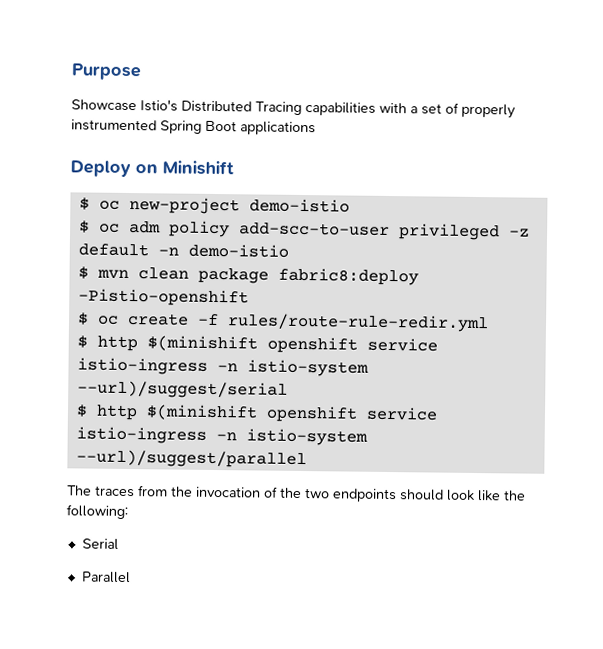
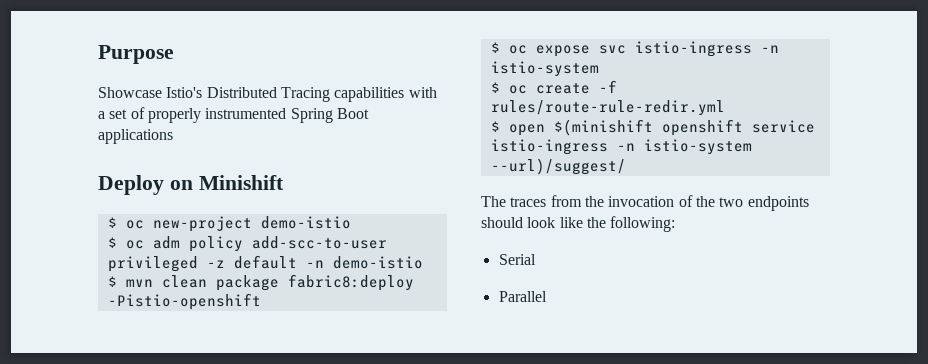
+ $ oc expose svc istio-ingress -n istio-system
- $ http $(minishift openshift service istio-ingress -n istio-system --url)/suggest/serial
- $ http $(minishift openshift service istio-ingress -n istio-system --url)/suggest/parallel
+ $ open $(minishift openshift service istio-ingress -n istio-system --url)/suggest/

